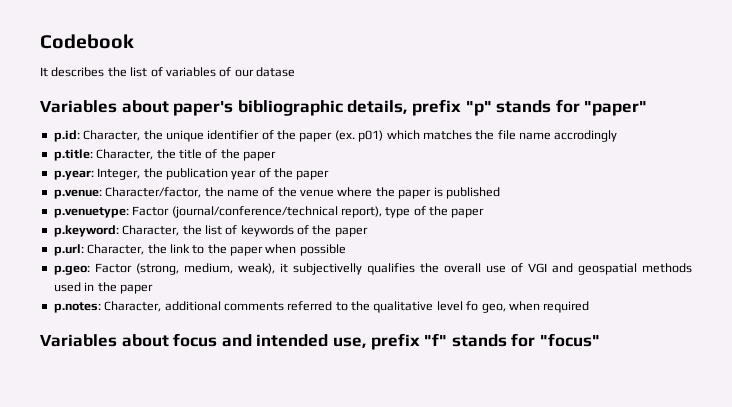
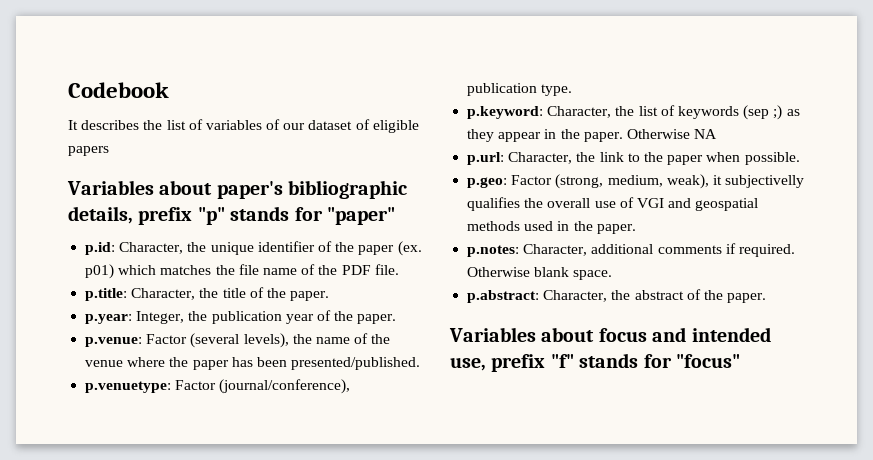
- It describes the list of variables of our datase
+ It describes the list of variables of our dataset of eligible papers
- p.id: Character, the unique identifier of the paper (ex. p01) which matches the file name accrodingly
+ p.id: Character, the unique identifier of the paper (ex. p01) which matches the file name of the PDF file.
- p.title: Character, the title of the paper
+ p.title: Character, the title of the paper.
- p.year: Integer, the publication year of the paper
+ p.year: Integer, the publication year of the paper.
- p.venue: Character/factor, the name of the venue where the paper is published
+ p.venue: Factor (several levels), the name of the venue where the paper has been presented/published.
- p.venuetype: Factor (journal/conference/technical report), type of the paper
+ p.venuetype: Factor (journal/conference), publication type.
- p.keyword: Character, the list of keywords of the paper
+ p.keyword: Character, the list of keywords (sep ;) as they appear in the paper. Otherwise NA
- p.url: Character, the link to the paper when possible
+ p.url: Character, the link to the paper when possible.
- p.geo: Factor (strong, medium, weak), it subjectivelly qualifies the overall use of VGI and geospatial methods used in the paper
+ p.geo: Factor (strong, medium, weak), it subjectivelly qualifies the overall use of VGI and geospatial methods used in the paper.
- p.notes: Character, additional comments referred to the qualitative level fo geo, when required
+ p.notes: Character, additional comments if required. Otherwise blank space.
+ p.abstract: Character, the abstract of the paper.

